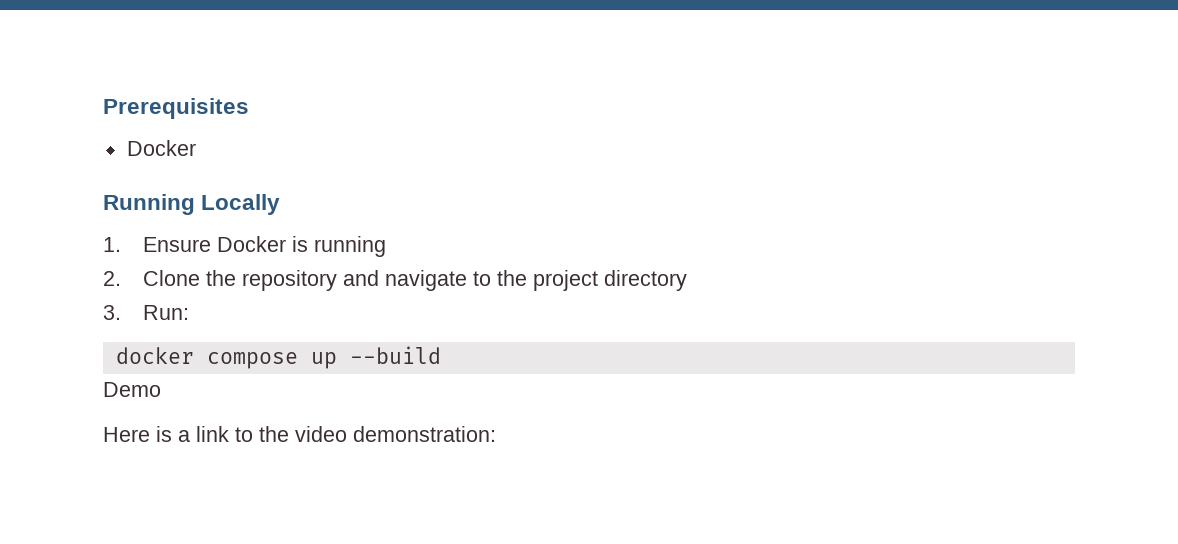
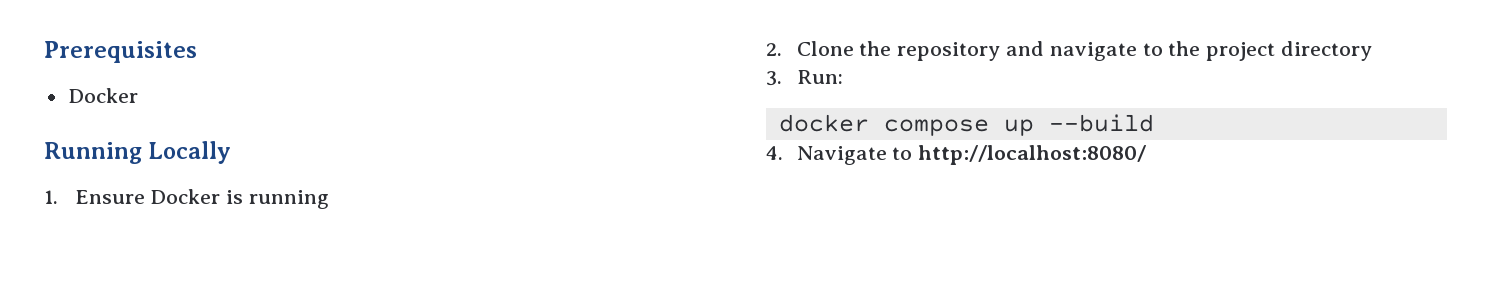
- Demo
- Here is a link to the video demonstration:
+ 4. Navigate to http://localhost:8080/

